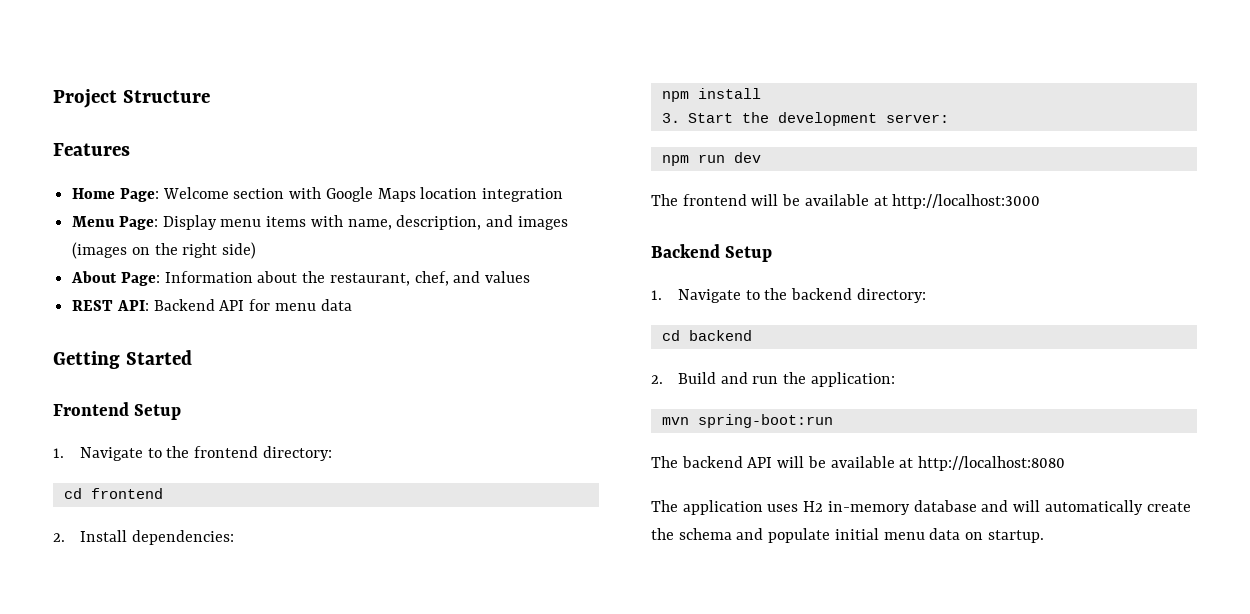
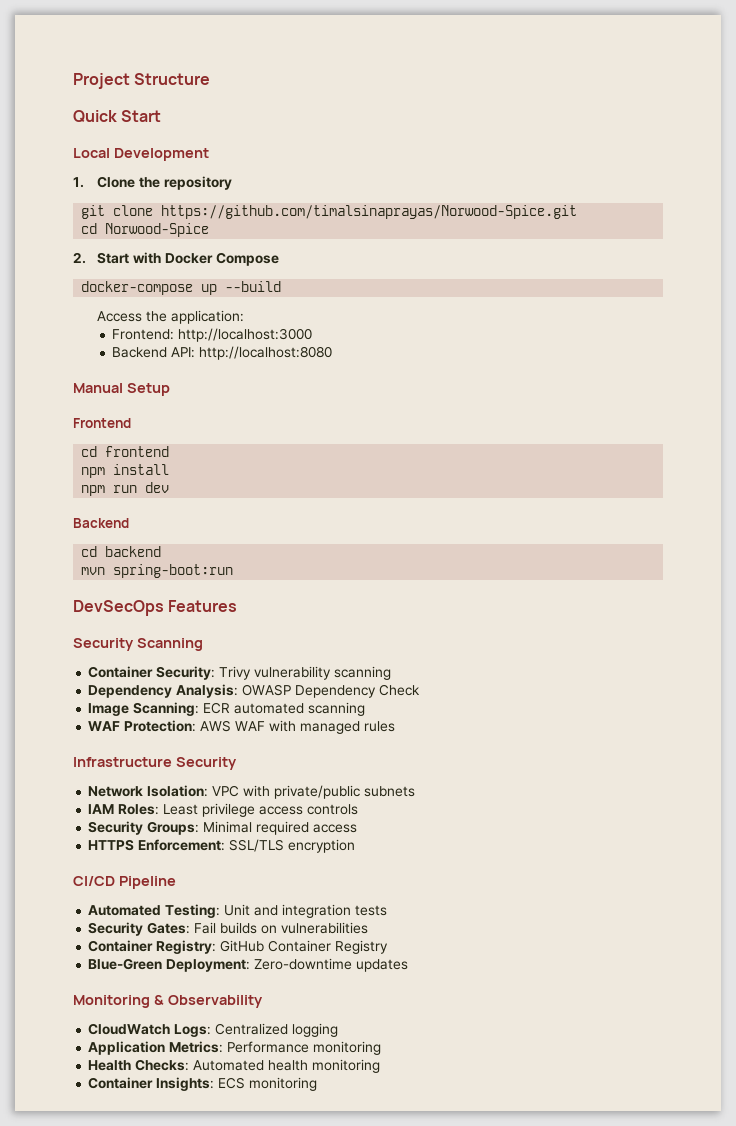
- Features
- Home Page: Welcome section with Google Maps location integration
- Menu Page: Display menu items with name, description, and images (images on the right side)
- About Page: Information about the restaurant, chef, and values
- REST API: Backend API for menu data
- Getting Started
- Frontend Setup
- 1. Navigate to the frontend directory:
+ Quick Start
+ Local Development
+ 1. Clone the repository
+ git clone https://github.com/timalsinaprayas/Norwood-Spice.git
+ cd Norwood-Spice
+ 2. Start with Docker Compose
+ docker-compose up --build
+ Access the application:
+ Frontend: http://localhost:3000
+ Backend API: http://localhost:8080
+ Manual Setup
+ Frontend
- 2. Install dependencies:
- 3. Start the development server:
  npm run dev
- The frontend will be available at http://localhost:3000
- Backend Setup
- 1. Navigate to the backend directory:
+ Backend
  cd backend
- 2. Build and run the application:
  mvn spring-boot:run
- The backend API will be available at http://localhost:8080
- The application uses H2 in-memory database and will automatically create the schema and populate initial menu data on startup.
+ DevSecOps Features
+ Security Scanning
+ Container Security: Trivy vulnerability scanning
+ Dependency Analysis: OWASP Dependency Check
+ Image Scanning: ECR automated scanning
+ WAF Protection: AWS WAF with managed rules
+ Infrastructure Security
+ Network Isolation: VPC with private/public subnets
+ IAM Roles: Least privilege access controls
+ Security Groups: Minimal required access
+ HTTPS Enforcement: SSL/TLS encryption
+ CI/CD Pipeline
+ Automated Testing: Unit and integration tests
+ Security Gates: Fail builds on vulnerabilities
+ Container Registry: GitHub Container Registry
+ Blue-Green Deployment: Zero-downtime updates
+ Monitoring & Observability
+ CloudWatch Logs: Centralized logging
+ Application Metrics: Performance monitoring
+ Health Checks: Automated health monitoring
+ Container Insights: ECS monitoring

